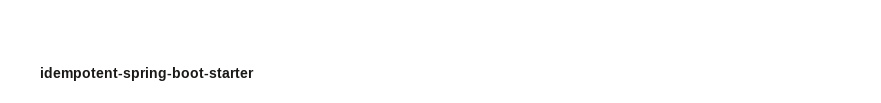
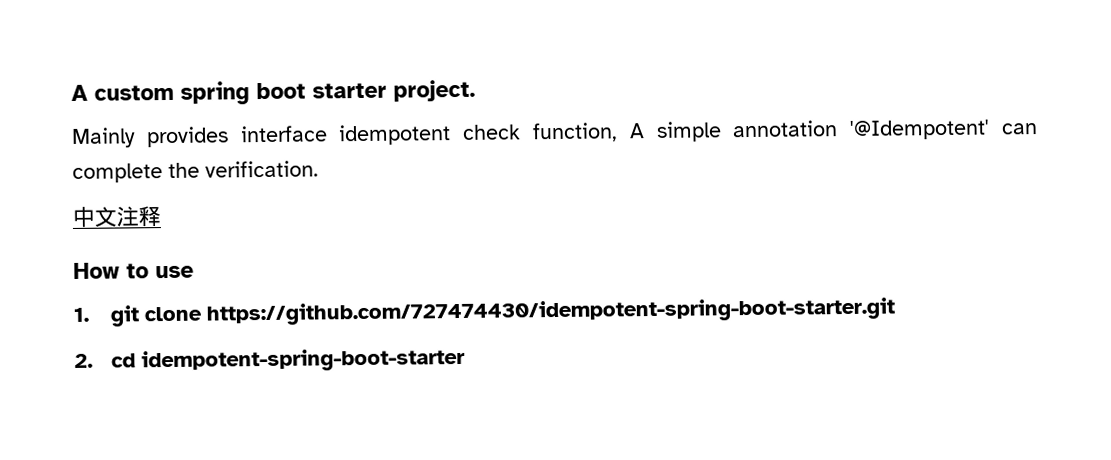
- idempotent-spring-boot-starter
+ A custom spring boot starter project.
+ Mainly provides interface idempotent check function, A simple annotation '@Idempotent' can complete the verification.
+ 中文注释
+ How to use
+ 1. git clone https://github.com/727474430/idempotent-spring-boot-starter.git
+ 2. cd idempotent-spring-boot-starter

